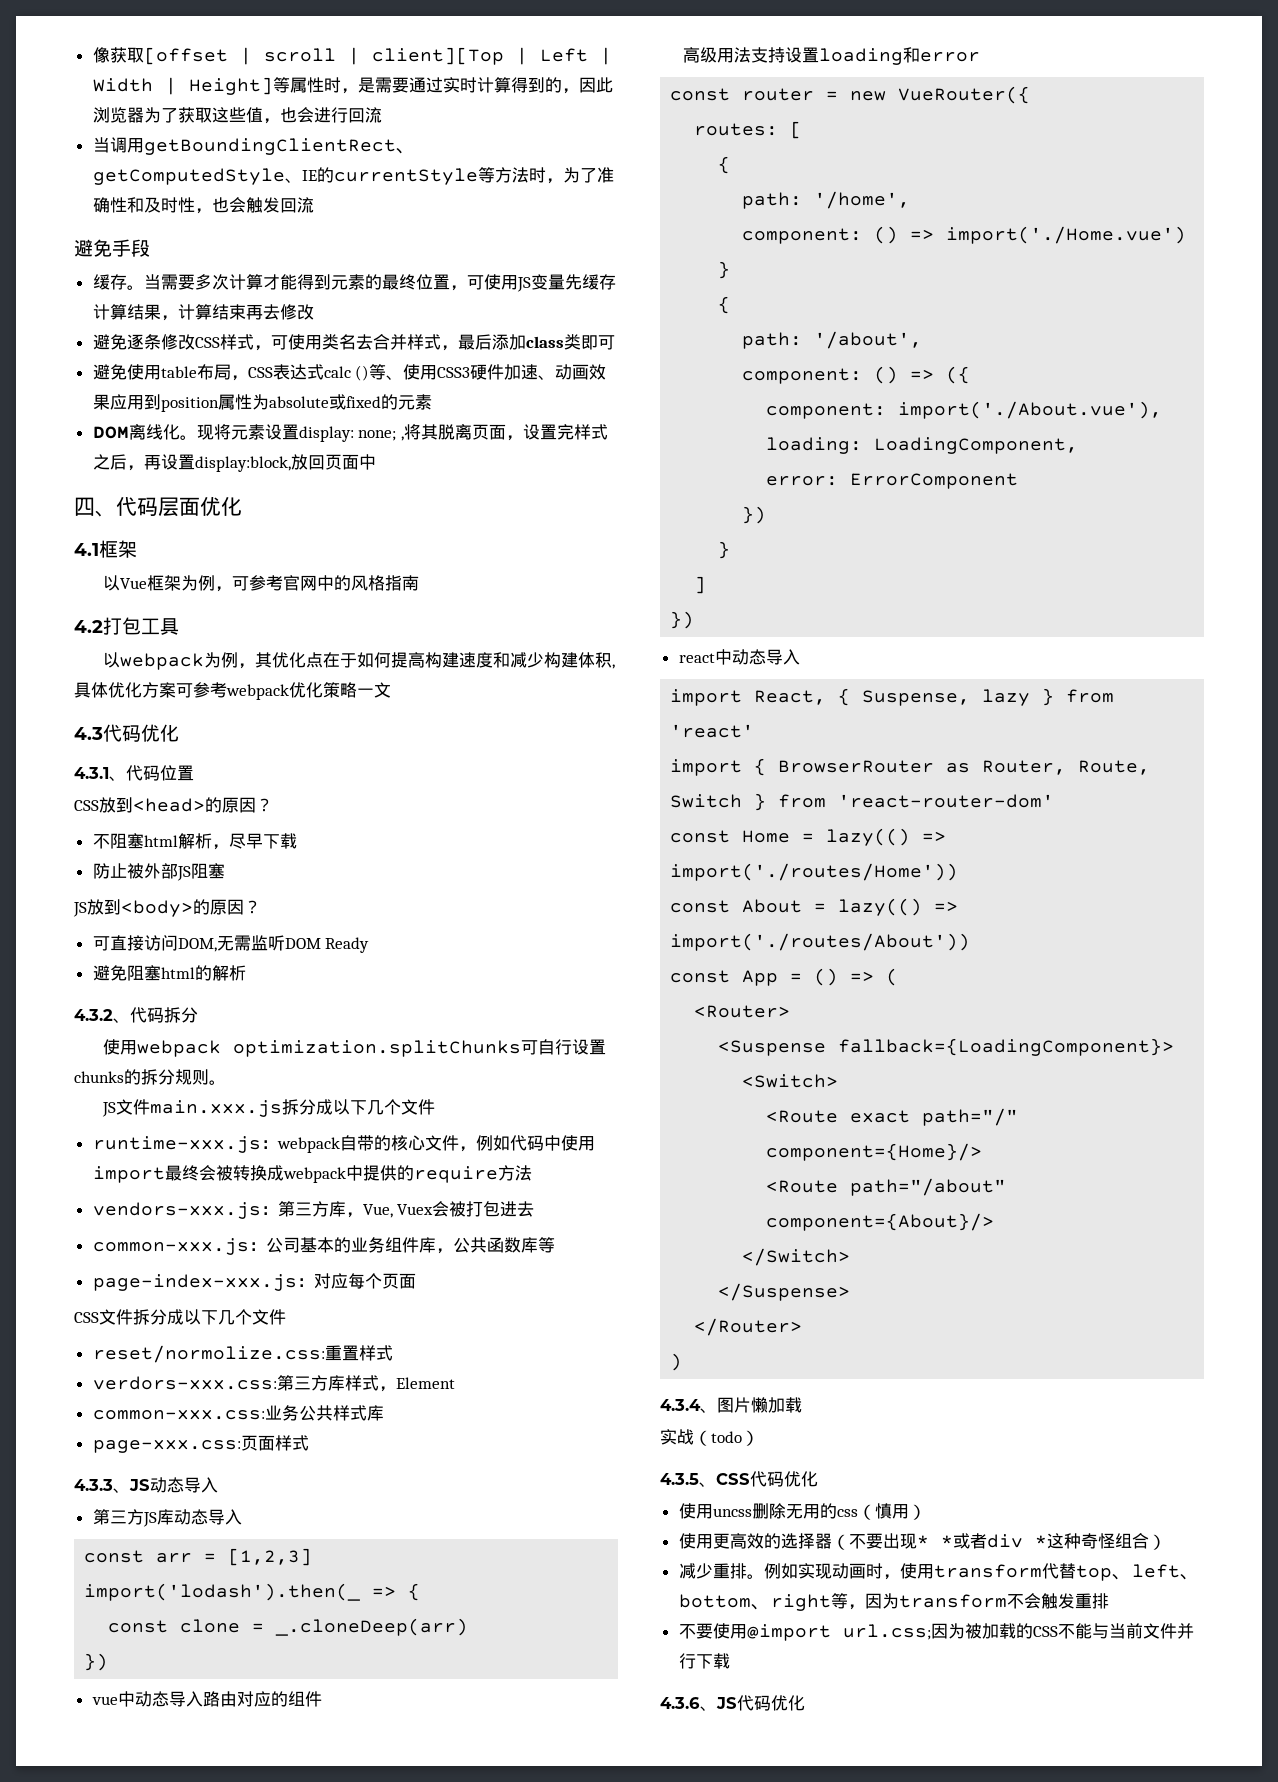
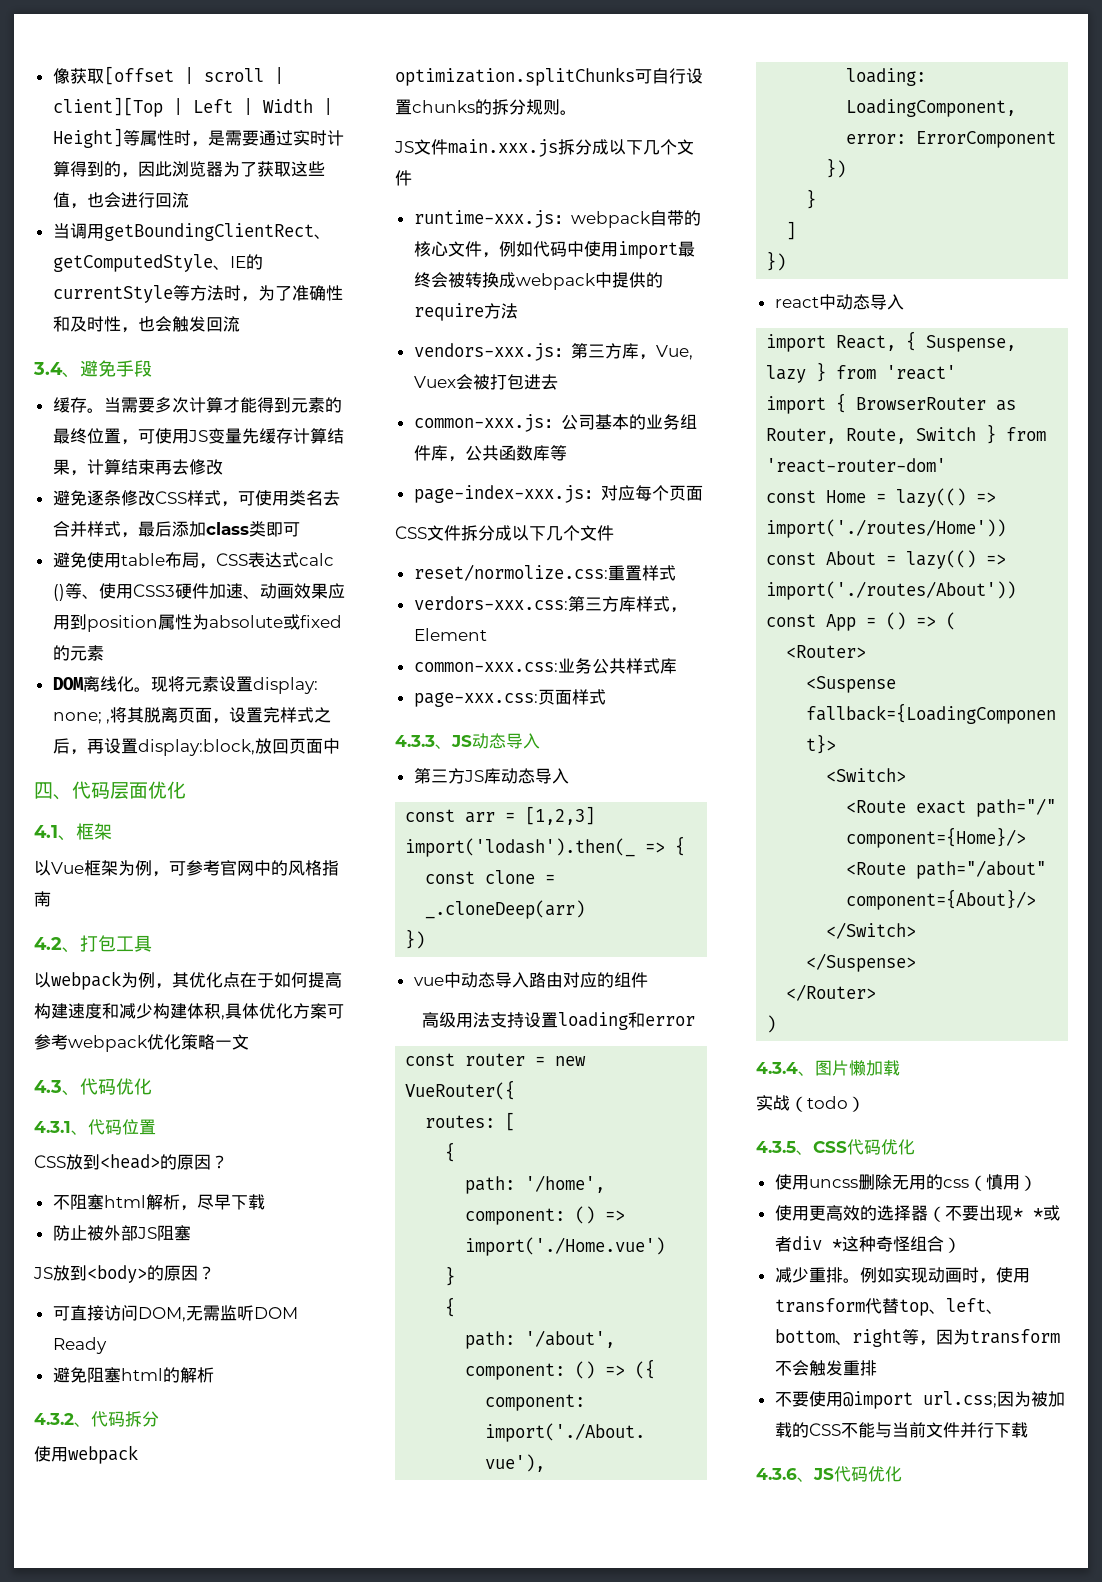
- 避免手段
+ 3.4、避免手段
- 4.1框架
+ 4.1、框架
- 4.2打包工具
+ 4.2、打包工具
- 4.3代码优化
+ 4.3、代码优化

